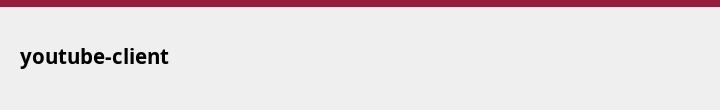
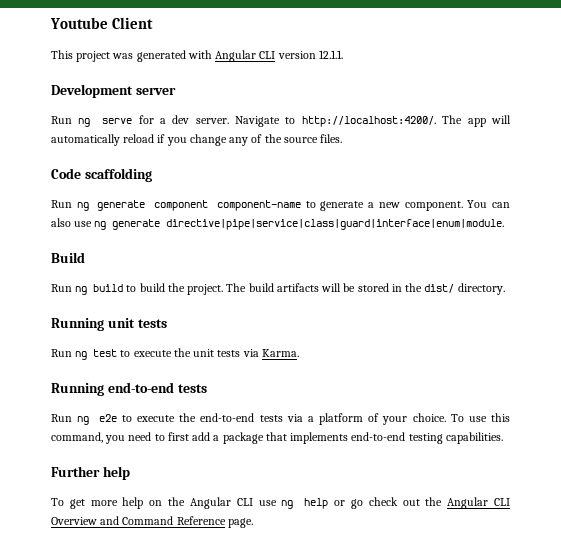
- youtube-client
+ Youtube Client
+ This project was generated with Angular CLI version 12.1.1.
+ Development server
+ Run ng serve for a dev server. Navigate to http://localhost:4200/. The app will automatically reload if you change any of the source files.
+ Code scaffolding
+ Run ng generate component component-name to generate a new component. You can also use ng generate directive|pipe|service|class|guard|interface|enum|module.
+ Build
+ Run ng build to build the project. The build artifacts will be stored in the dist/ directory.
+ Running unit tests
+ Run ng test to execute the unit tests via Karma.
+ Running end-to-end tests
+ Run ng e2e to execute the end-to-end tests via a platform of your choice. To use this command, you need to first add a package that implements end-to-end testing capabilities.
+ Further help
+ To get more help on the Angular CLI use ng help or go check out the Angular CLI Overview and Command Reference page.

